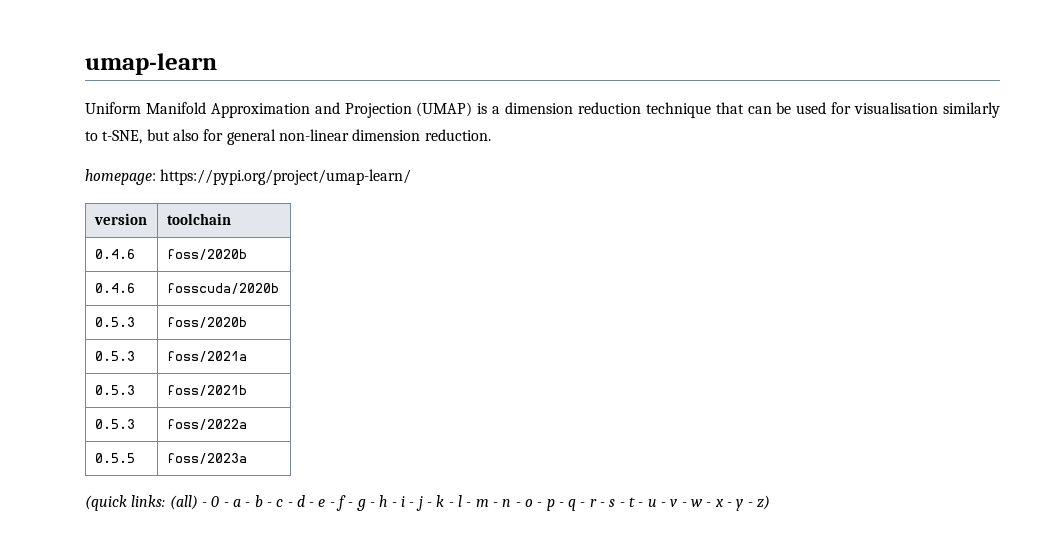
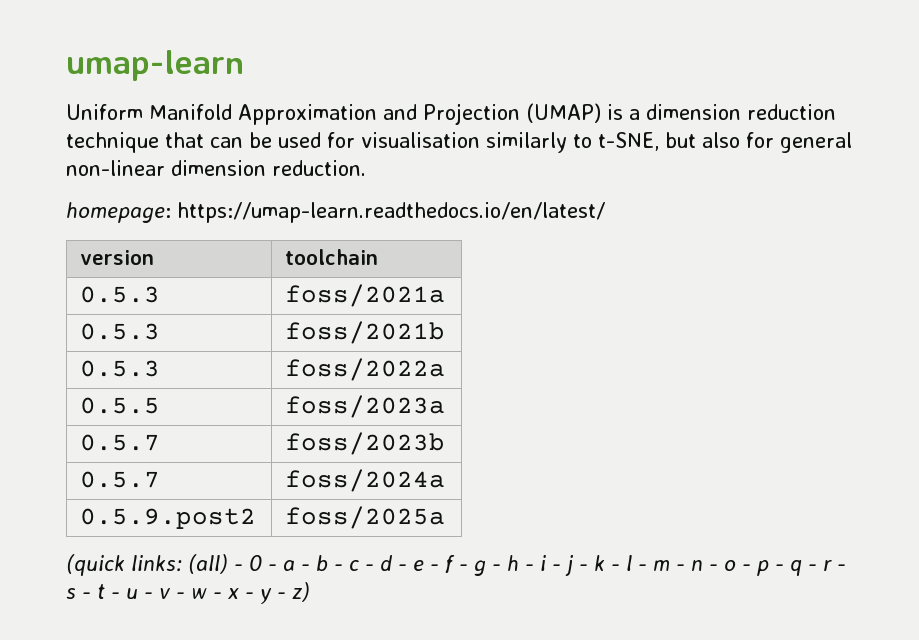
- homepage: https://pypi.org/project/umap-learn/
+ homepage: https://umap-learn.readthedocs.io/en/latest/
- 0.4.6 | foss/2020b
- 0.4.6 | fosscuda/2020b
- 0.5.3 | foss/2020b
+ 0.5.7 | foss/2023b
+ 0.5.7 | foss/2024a
+ 0.5.9.post2 | foss/2025a

